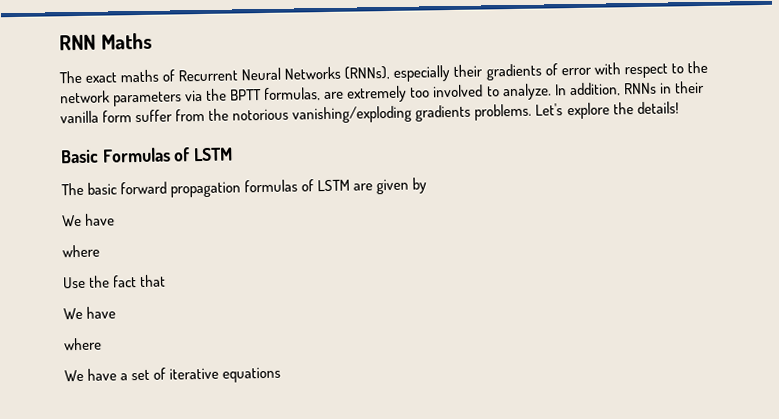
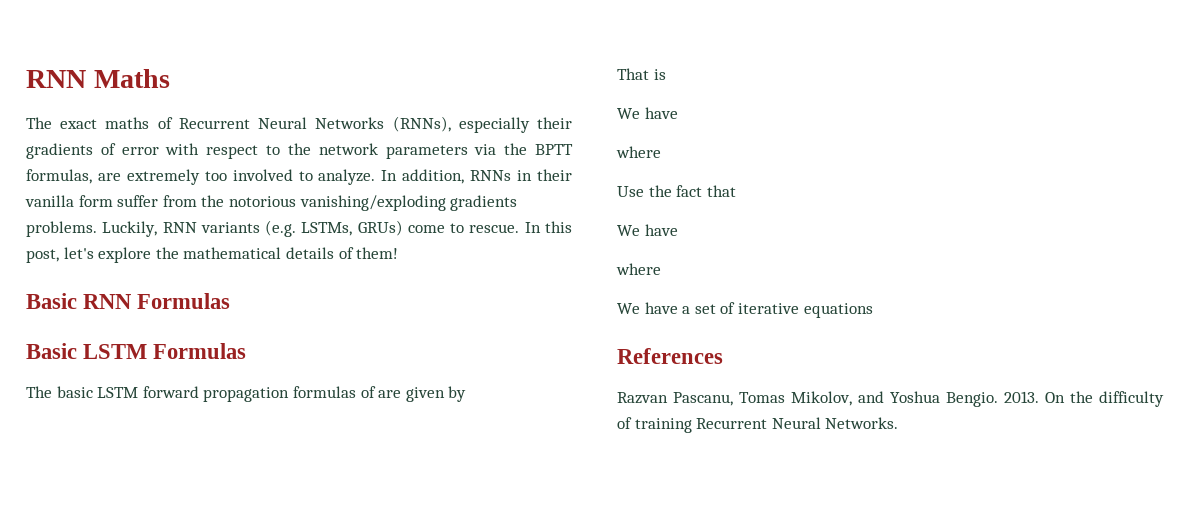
- Let's explore the details!
- Basic Formulas of LSTM
+ Luckily, RNN variants (e.g. LSTMs, GRUs) come to rescue. In this post, let's explore the mathematical details of them!
+ Basic RNN Formulas
+ Basic LSTM Formulas
- The basic forward propagation formulas of LSTM are given by
+ The basic LSTM forward propagation formulas of are given by
+ That is
+ References
+ Razvan Pascanu, Tomas Mikolov, and Yoshua Bengio. 2013. On the difficulty of training Recurrent Neural Networks.

